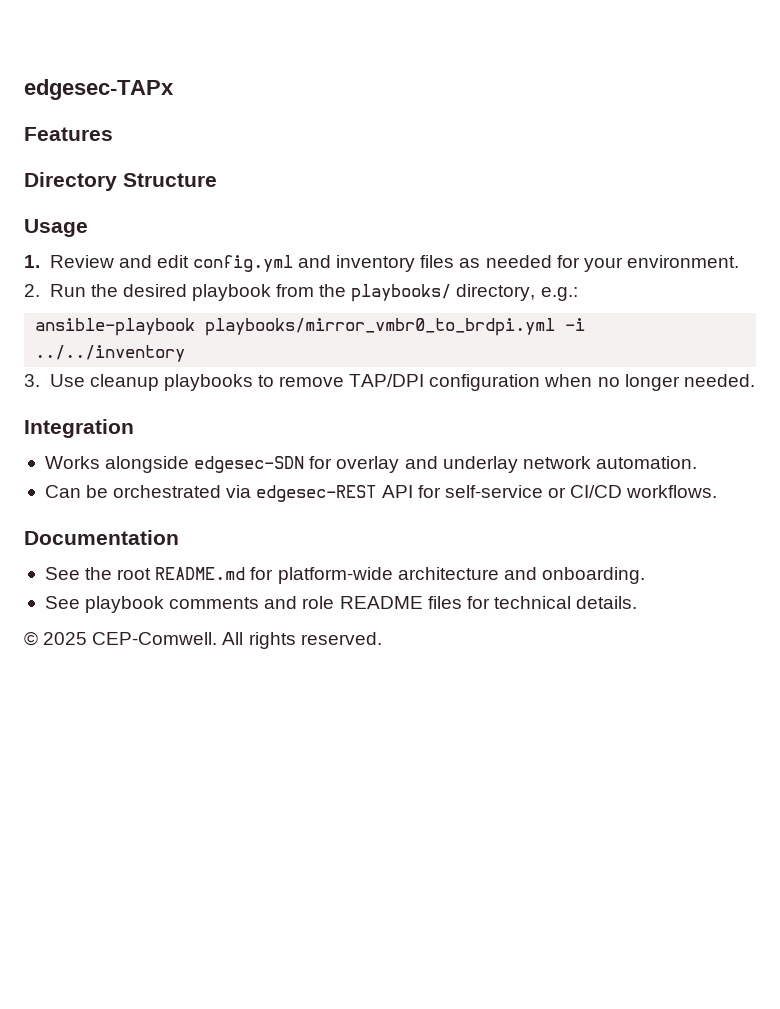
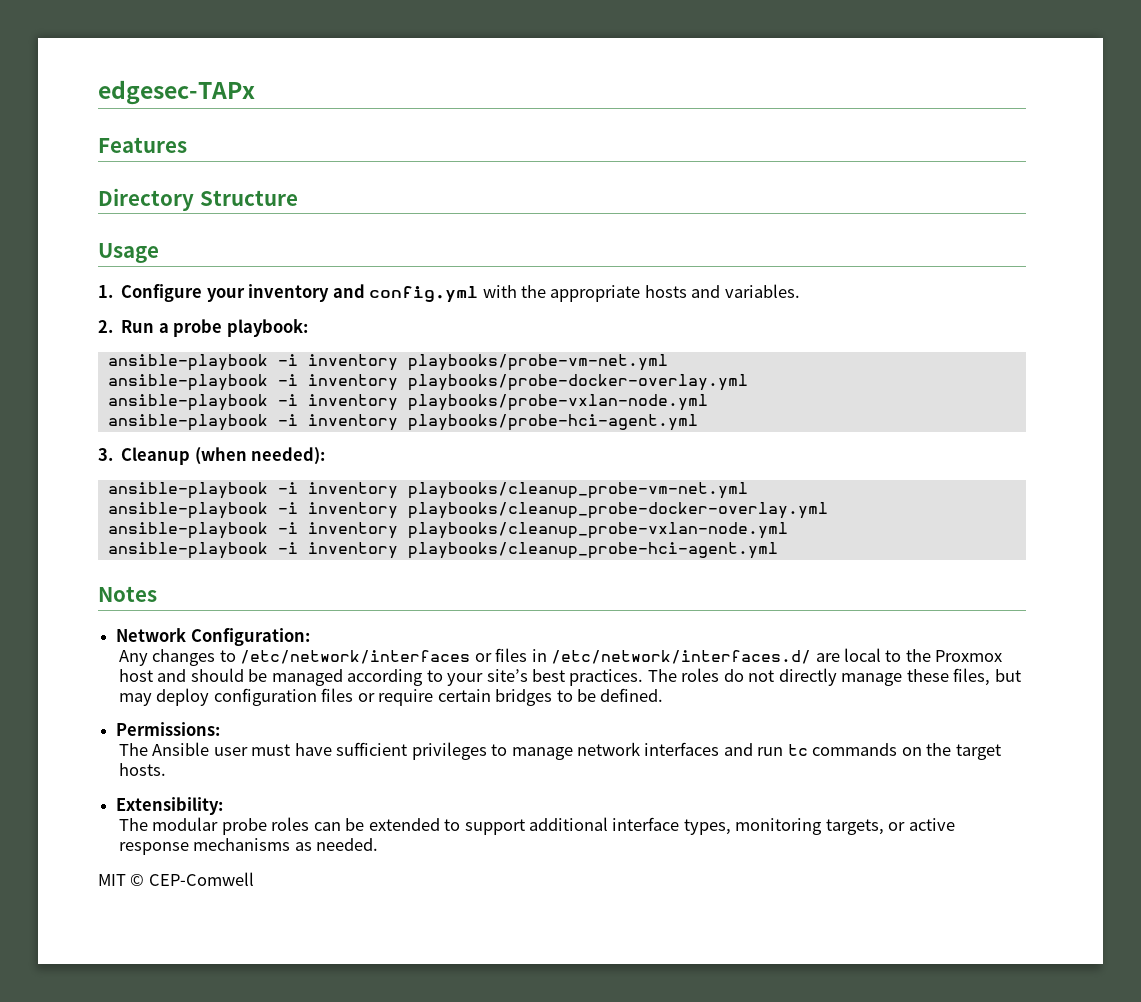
- 1. Review and edit config.yml and inventory files as needed for your environment.
- 2. Run the desired playbook from the playbooks/ directory, e.g.:
- ansible-playbook playbooks/mirror_vmbr0_to_brdpi.yml -i ../../inventory
- 3. Use cleanup playbooks to remove TAP/DPI configuration when no longer needed.
- Integration
- Works alongside edgesec-SDN for overlay and underlay network automation.
- Can be orchestrated via edgesec-REST API for self-service or CI/CD workflows.
- Documentation
- See the root README.md for platform-wide architecture and onboarding.
- See playbook comments and role README files for technical details.
- © 2025 CEP-Comwell. All rights reserved.
+ 1. Configure your inventory and config.yml with the appropriate hosts and variables.
+ 2. Run a probe playbook:
+ ansible-playbook -i inventory playbooks/probe-vm-net.yml
+ ansible-playbook -i inventory playbooks/probe-docker-overlay.yml
+ ansible-playbook -i inventory playbooks/probe-vxlan-node.yml
+ ansible-playbook -i inventory playbooks/probe-hci-agent.yml
+ 3. Cleanup (when needed):
+ ansible-playbook -i inventory playbooks/cleanup_probe-vm-net.yml
+ ansible-playbook -i inventory playbooks/cleanup_probe-docker-overlay.yml
+ ansible-playbook -i inventory playbooks/cleanup_probe-vxlan-node.yml
+ ansible-playbook -i inventory playbooks/cleanup_probe-hci-agent.yml
+ Notes
+ Network Configuration:
+ Any changes to /etc/network/interfaces or files in /etc/network/interfaces.d/ are local to the Proxmox host and should be managed according to your site’s best practices. The roles do not directly manage these files, but may deploy configuration files or require certain bridges to be defined.
+ Permissions:
+ The Ansible user must have sufficient privileges to manage network interfaces and run tc commands on the target hosts.
+ Extensibility:
+ The modular probe roles can be extended to support additional interface types, monitoring targets, or active response mechanisms as needed.
+ MIT © CEP-Comwell

